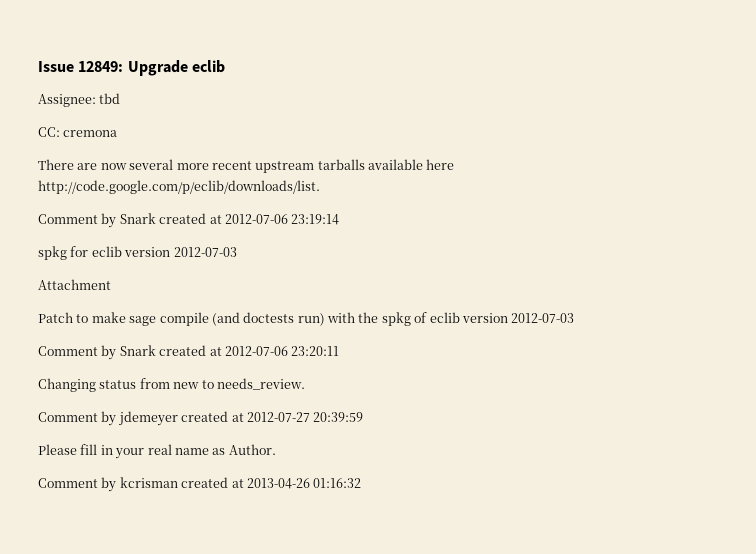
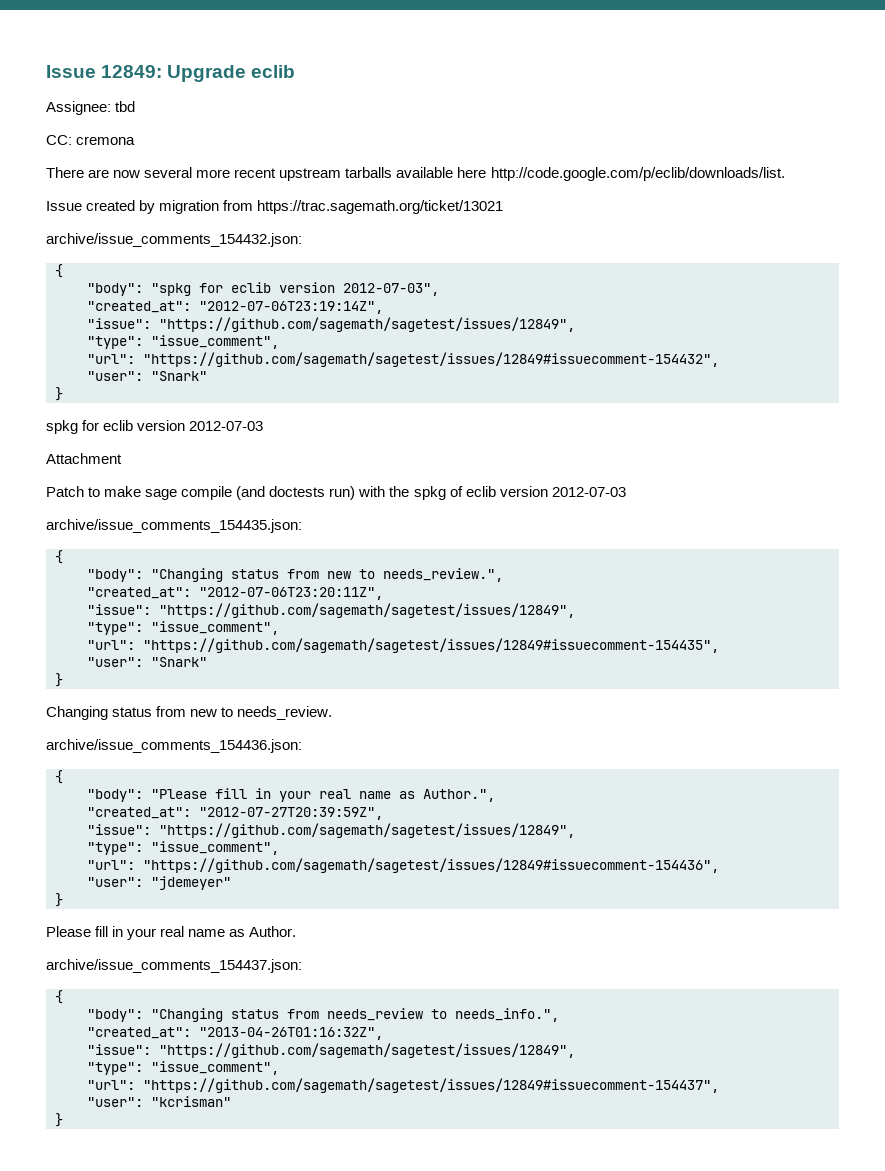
- Comment by Snark created at 2012-07-06 23:19:14
+ Issue created by migration from https://trac.sagemath.org/ticket/13021
+ archive/issue_comments_154432.json:
+ {
+ "body": "spkg for eclib version 2012-07-03",
+ "created_at": "2012-07-06T23:19:14Z",
+ "issue": "https://github.com/sagemath/sagetest/issues/12849",
+ "type": "issue_comment",
+ "url": "https://github.com/sagemath/sagetest/issues/12849#issuecomment-154432",
+ "user": "Snark"
+ }
- Comment by Snark created at 2012-07-06 23:20:11
+ archive/issue_comments_154435.json:
+ {
+ "body": "Changing status from new to needs_review.",
+ "created_at": "2012-07-06T23:20:11Z",
+ "issue": "https://github.com/sagemath/sagetest/issues/12849",
+ "type": "issue_comment",
+ "url": "https://github.com/sagemath/sagetest/issues/12849#issuecomment-154435",
+ "user": "Snark"
+ }
- Comment by jdemeyer created at 2012-07-27 20:39:59
+ archive/issue_comments_154436.json:
+ {
+ "body": "Please fill in your real name as Author.",
+ "created_at": "2012-07-27T20:39:59Z",
+ "issue": "https://github.com/sagemath/sagetest/issues/12849",
+ "type": "issue_comment",
+ "url": "https://github.com/sagemath/sagetest/issues/12849#issuecomment-154436",
+ "user": "jdemeyer"
+ }
- Comment by kcrisman created at 2013-04-26 01:16:32
+ archive/issue_comments_154437.json:
+ {
+ "body": "Changing status from needs_review to needs_info.",
+ "created_at": "2013-04-26T01:16:32Z",
+ "issue": "https://github.com/sagemath/sagetest/issues/12849",
+ "type": "issue_comment",
+ "url": "https://github.com/sagemath/sagetest/issues/12849#issuecomment-154437",
+ "user": "kcrisman"
+ }

